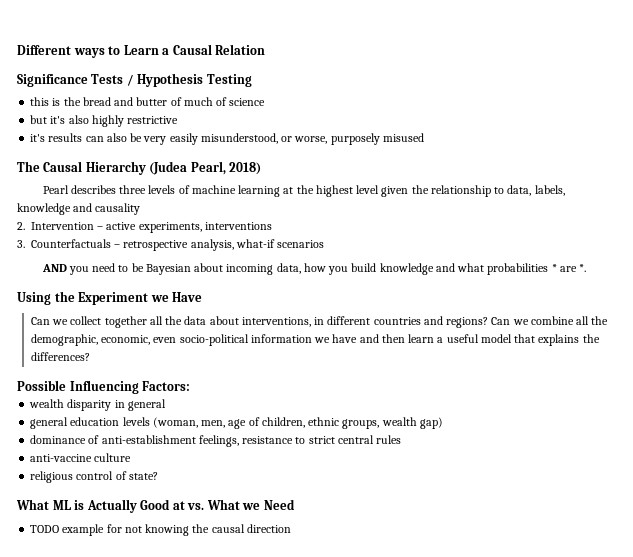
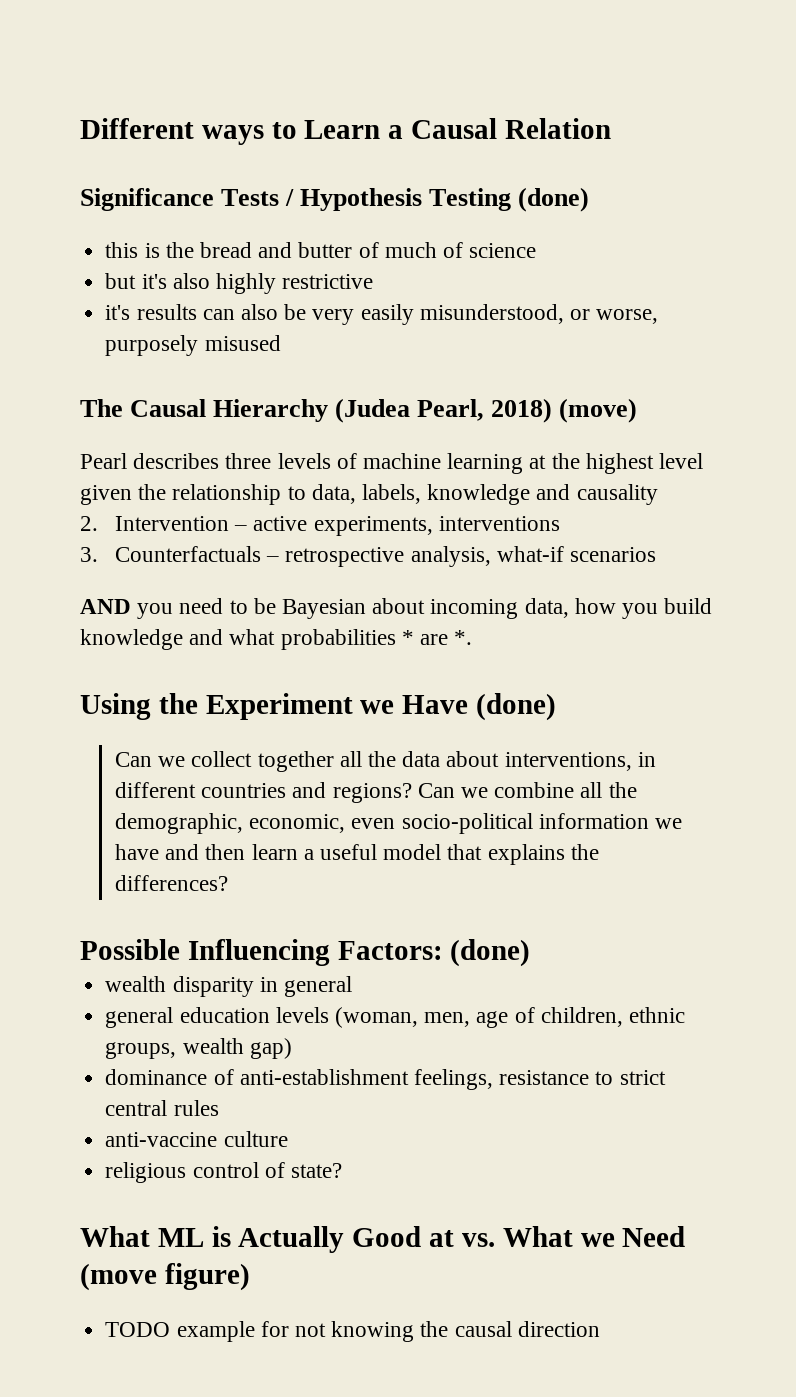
- Significance Tests / Hypothesis Testing
+ Significance Tests / Hypothesis Testing (done)
- The Causal Hierarchy (Judea Pearl, 2018)
+ The Causal Hierarchy (Judea Pearl, 2018) (move)
- Using the Experiment we Have
+ Using the Experiment we Have (done)
- Possible Influencing Factors:
+ Possible Influencing Factors: (done)
- What ML is Actually Good at vs. What we Need
+ What ML is Actually Good at vs. What we Need (move figure)

